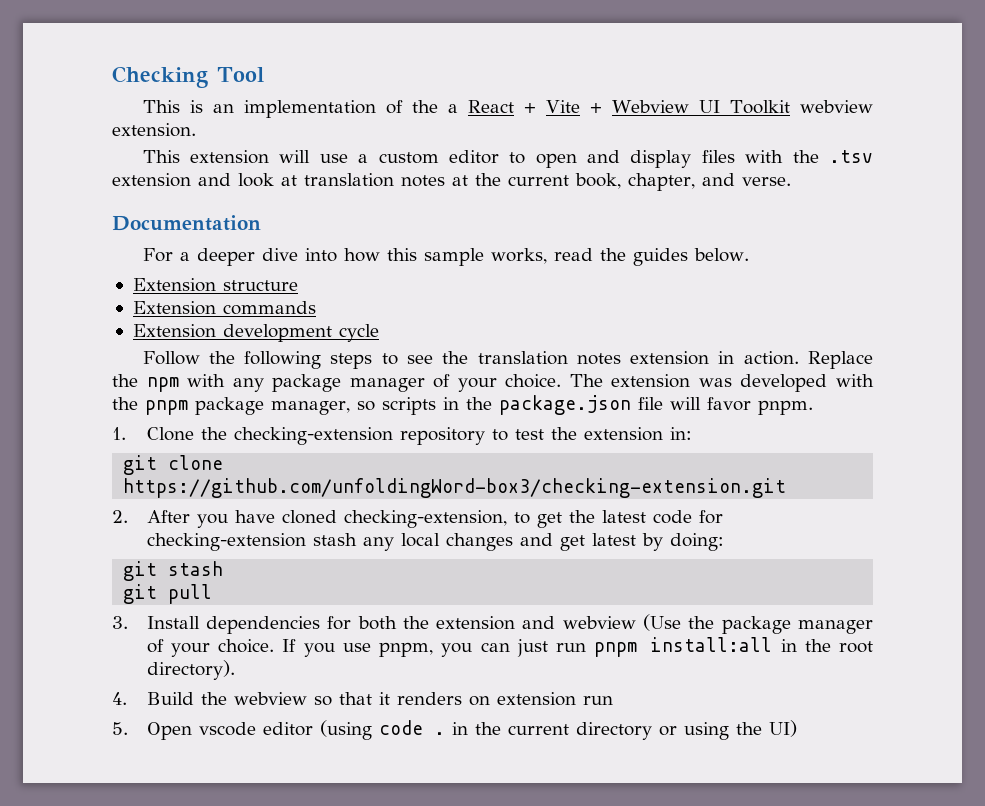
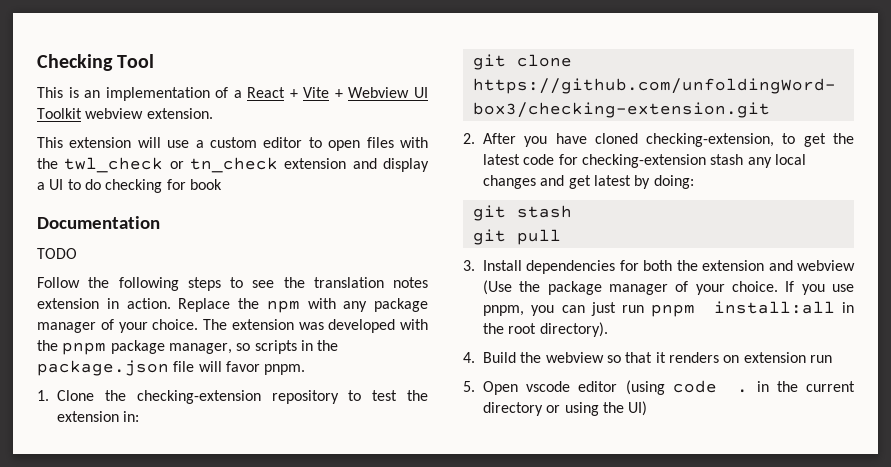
- This is an implementation of the a React + Vite + Webview UI Toolkit webview extension.
+ This is an implementation of a React + Vite + Webview UI Toolkit webview extension.
- This extension will use a custom editor to open and display files with the .tsv extension and look at translation notes at the current book, chapter, and verse.
+ This extension will use a custom editor to open files with the twl_check or tn_check extension and display a UI to do checking for book
  Documentation
- For a deeper dive into how this sample works, read the guides below.
- Extension structure
- Extension commands
- Extension development cycle
+ TODO

